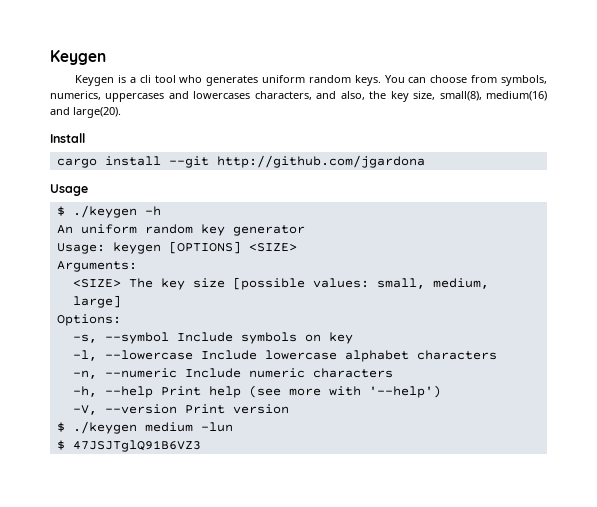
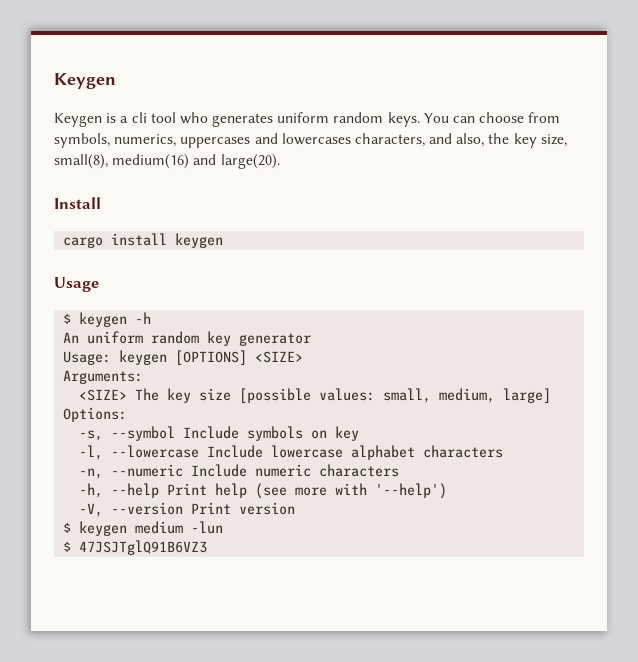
- cargo install --git http://github.com/jgardona
+ cargo install keygen
- $ ./keygen -h
+ $ keygen -h
- $ ./keygen medium -lun
+ $ keygen medium -lun

